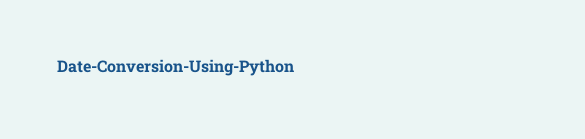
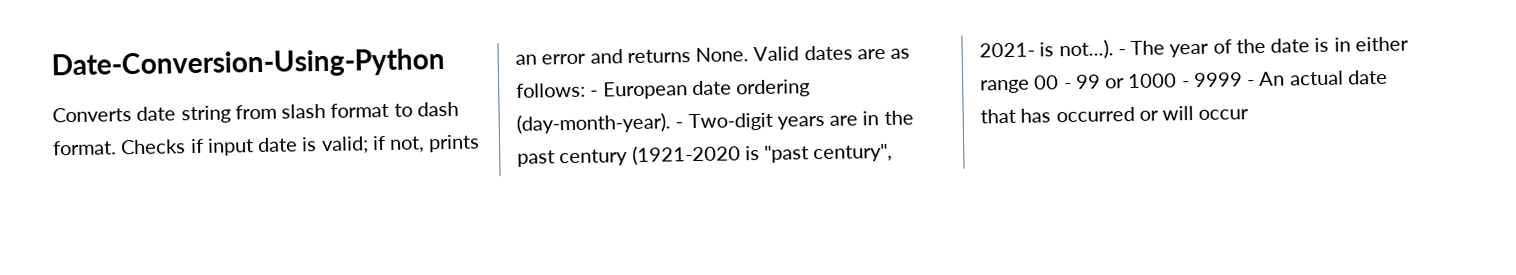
+ Converts date string from slash format to dash format. Checks if input date is valid; if not, prints an error and returns None. Valid dates are as follows: - European date ordering (day-month-year). - Two-digit years are in the past century (1921-2020 is "past century", 2021- is not...). - The year of the date is in either range 00 - 99 or 1000 - 9999 - An actual date that has occurred or will occur

